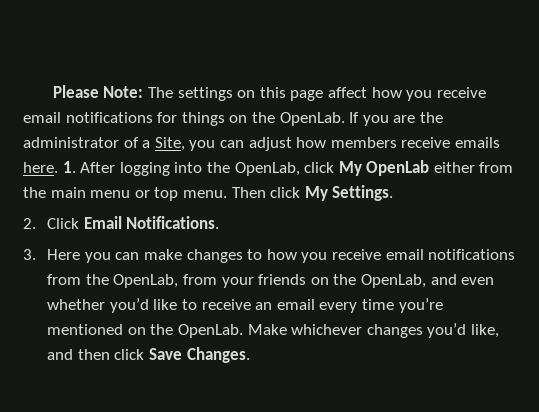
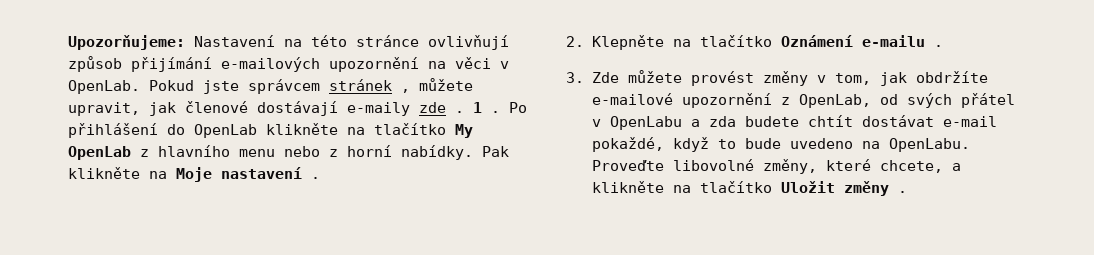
- Please Note: The settings on this page affect how you receive email notifications for things on the OpenLab. If you are the administrator of a Site, you can adjust how members receive emails here. 1. After logging into the OpenLab, click My OpenLab either from the main menu or top menu. Then click My Settings.
- 2. Click Email Notifications.
- 3. Here you can make changes to how you receive email notifications from the OpenLab, from your friends on the OpenLab, and even whether you’d like to receive an email every time you’re mentioned on the OpenLab. Make whichever changes you’d like, and then click Save Changes.
+ Upozorňujeme: Nastavení na této stránce ovlivňují způsob přijímání e-mailových upozornění na věci v OpenLab. Pokud jste správcem stránek , můžete upravit, jak členové dostávají e-maily zde . 1 . Po přihlášení do OpenLab klikněte na tlačítko My OpenLab z hlavního menu nebo z horní nabídky. Pak klikněte na Moje nastavení .
+ 2. Klepněte na tlačítko Oznámení e-mailu .
+ 3. Zde můžete provést změny v tom, jak obdržíte e-mailové upozornění z OpenLab, od svých přátel v OpenLabu a zda budete chtít dostávat e-mail pokaždé, když to bude uvedeno na OpenLabu. Proveďte libovolné změny, které chcete, a klikněte na tlačítko Uložit změny .

